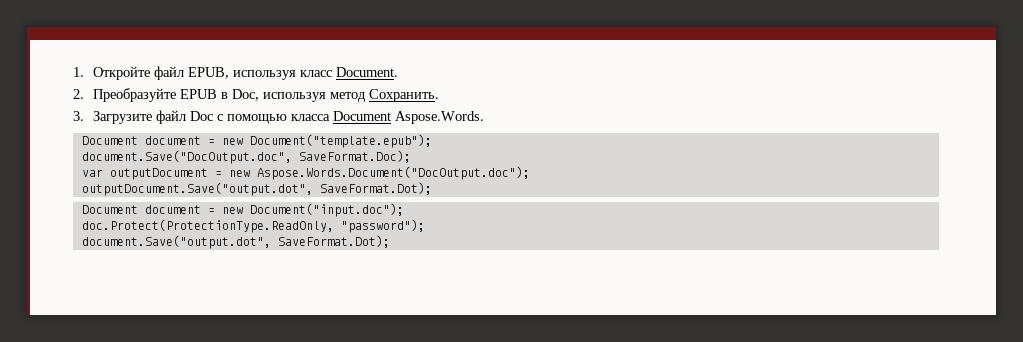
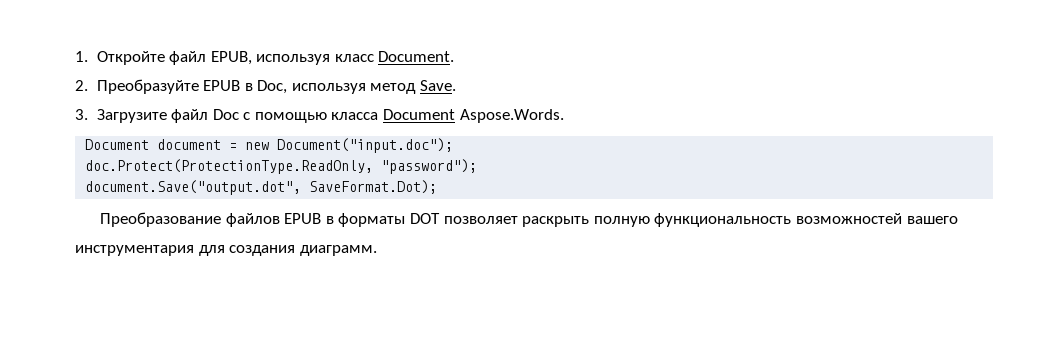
- 2. Преобразуйте EPUB в Doc, используя метод Сохранить.
+ 2. Преобразуйте EPUB в Doc, используя метод Save.
- Document document = new Document("template.epub");
- document.Save("DocOutput.doc", SaveFormat.Doc);
- var outputDocument = new Aspose.Words.Document("DocOutput.doc");
- outputDocument.Save("output.dot", SaveFormat.Dot);
+ Преобразование файлов EPUB в форматы DOT позволяет раскрыть полную функциональность возможностей вашего инструментария для создания диаграмм.

